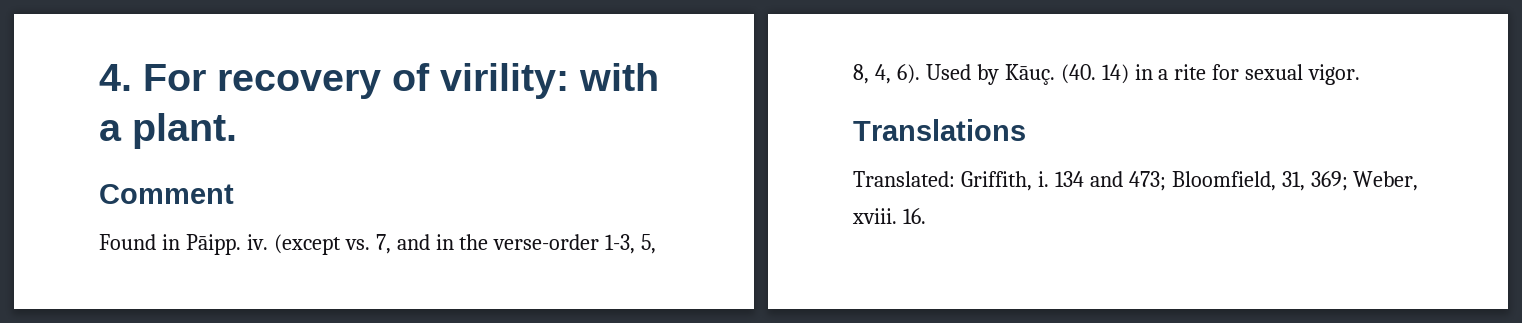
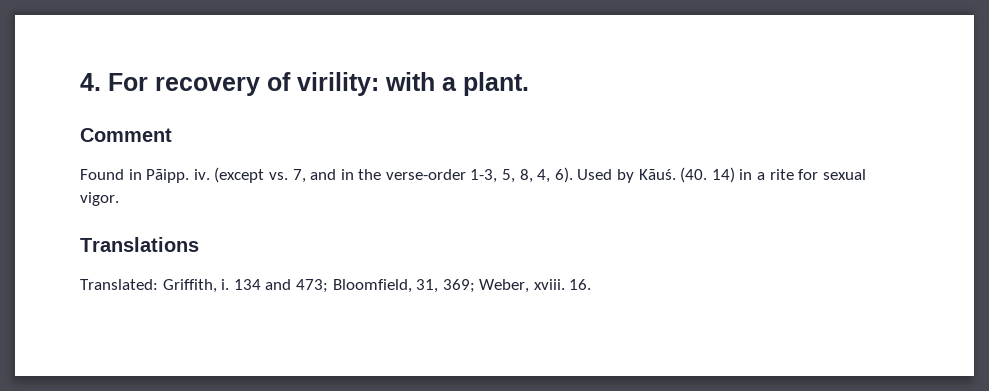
- Used by Kāuç.
+ Used by Kāuś.

